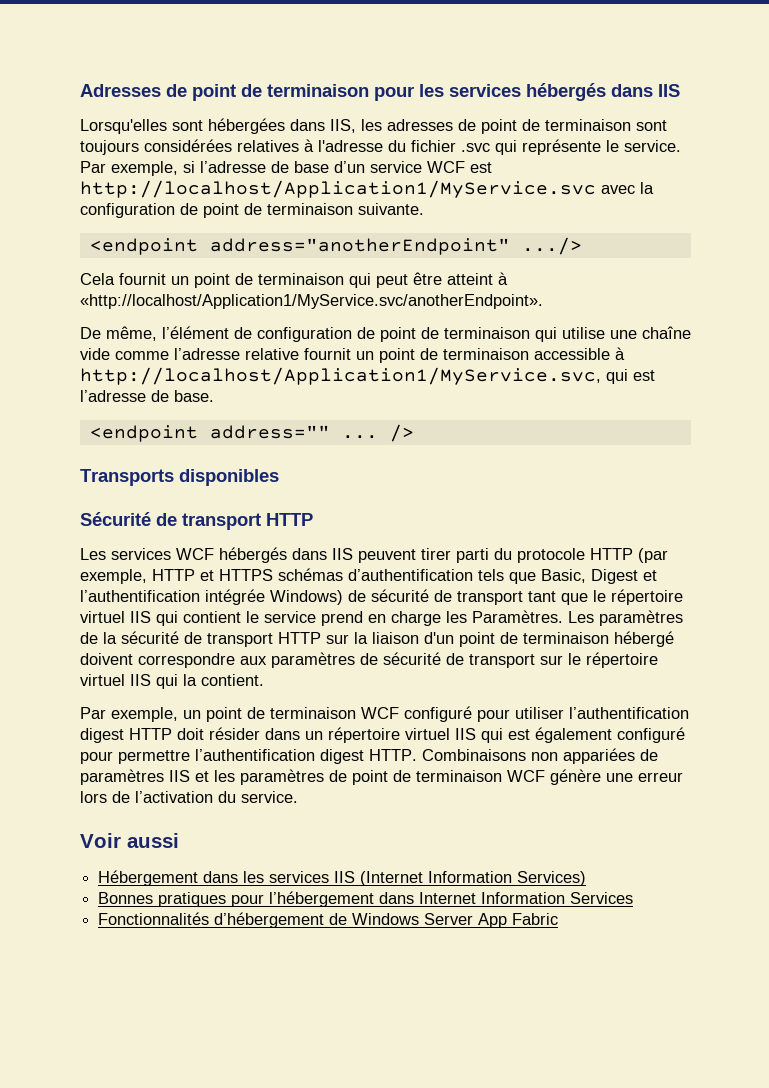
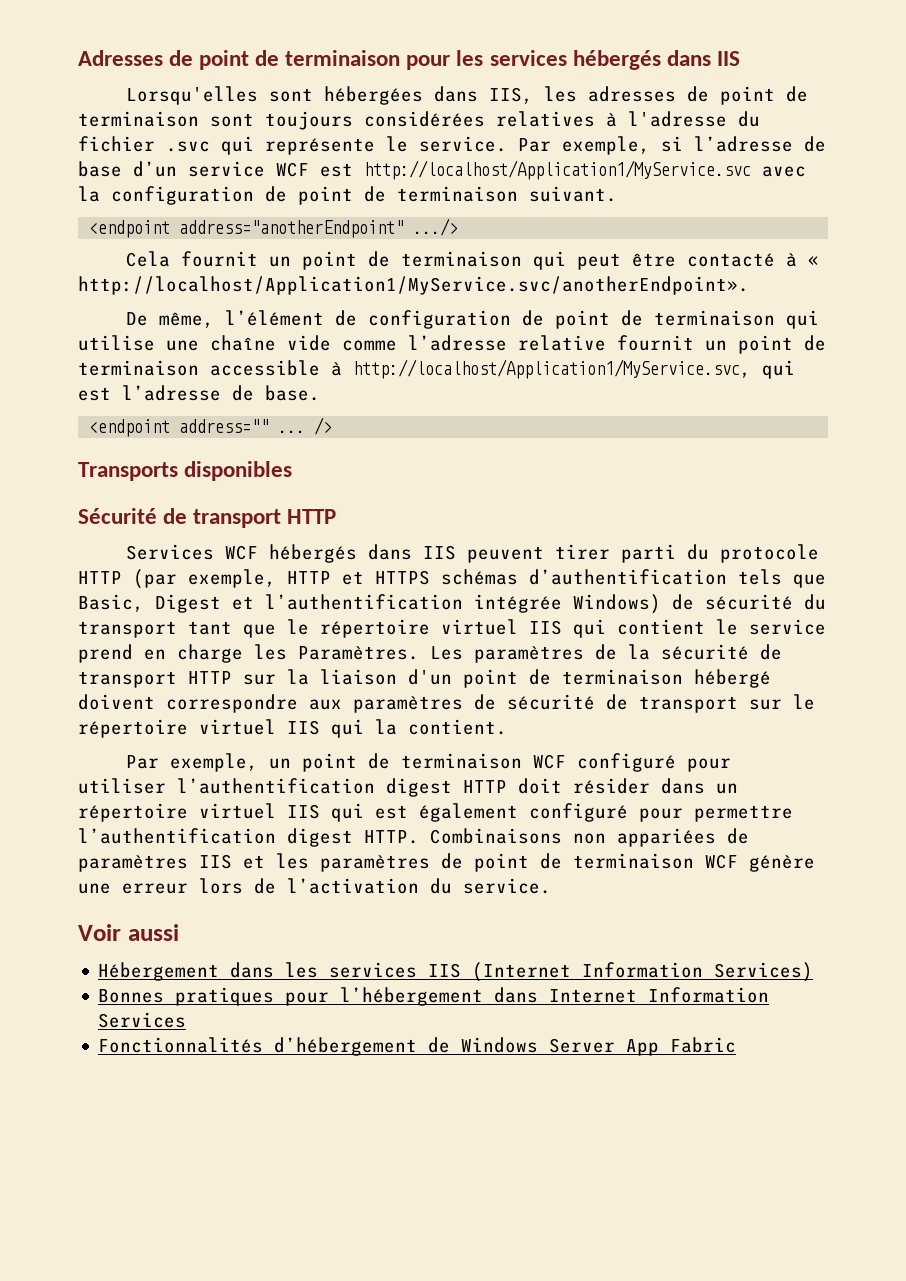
- Par exemple, si l’adresse de base d’un service WCF est http://localhost/Application1/MyService.svc avec la configuration de point de terminaison suivante.
+ Par exemple, si l’adresse de base d’un service WCF est http://localhost/Application1/MyService.svc avec la configuration de point de terminaison suivant.
- Cela fournit un point de terminaison qui peut être atteint à «http://localhost/Application1/MyService.svc/anotherEndpoint».
+ Cela fournit un point de terminaison qui peut être contacté à « http://localhost/Application1/MyService.svc/anotherEndpoint».
- Les services WCF hébergés dans IIS peuvent tirer parti du protocole HTTP (par exemple, HTTP et HTTPS schémas d’authentification tels que Basic, Digest et l’authentification intégrée Windows) de sécurité de transport tant que le répertoire virtuel IIS qui contient le service prend en charge les Paramètres.
+ Services WCF hébergés dans IIS peuvent tirer parti du protocole HTTP (par exemple, HTTP et HTTPS schémas d’authentification tels que Basic, Digest et l’authentification intégrée Windows) de sécurité du transport tant que le répertoire virtuel IIS qui contient le service prend en charge les Paramètres.

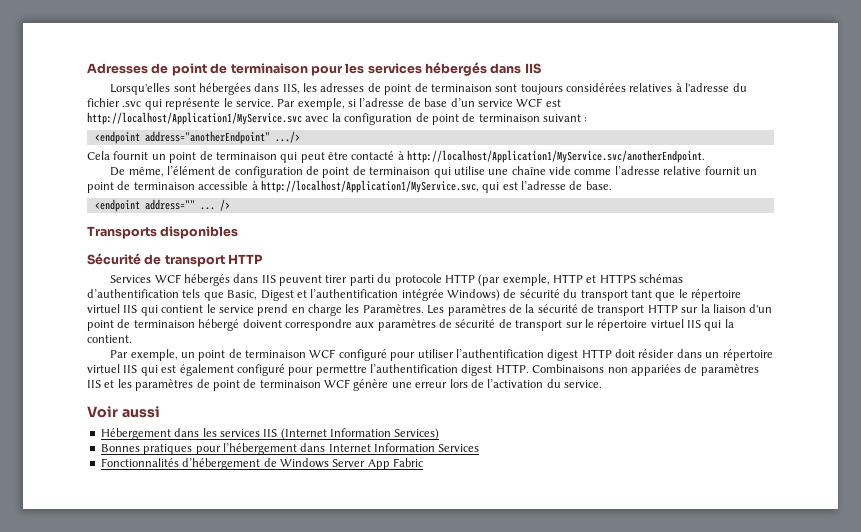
- Par exemple, si l’adresse de base d’un service WCF est http://localhost/Application1/MyService.svc avec la configuration de point de terminaison suivant.
+ Par exemple, si l’adresse de base d’un service WCF est http://localhost/Application1/MyService.svc avec la configuration de point de terminaison suivant :
- Cela fournit un point de terminaison qui peut être contacté à « http://localhost/Application1/MyService.svc/anotherEndpoint».
+ Cela fournit un point de terminaison qui peut être contacté à http://localhost/Application1/MyService.svc/anotherEndpoint.

